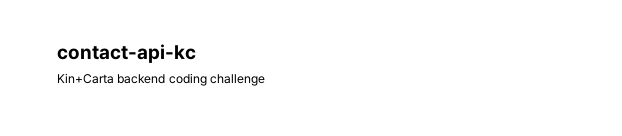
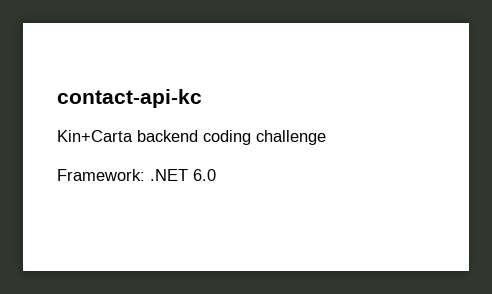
+ Framework: .NET 6.0

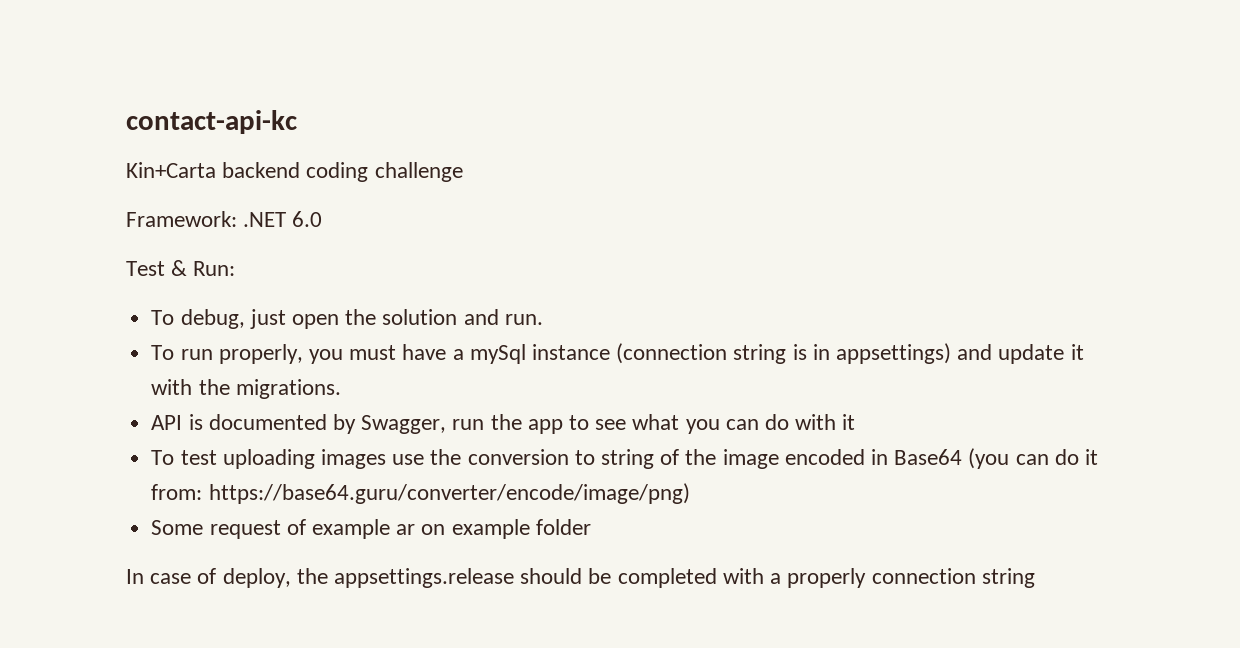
+ Test & Run:
+ To debug, just open the solution and run.
+ To run properly, you must have a mySql instance (connection string is in appsettings) and update it with the migrations.
+ API is documented by Swagger, run the app to see what you can do with it
+ To test uploading images use the conversion to string of the image encoded in Base64 (you can do it from: https://base64.guru/converter/encode/image/png)
+ Some request of example ar on example folder
+ In case of deploy, the appsettings.release should be completed with a properly connection string

